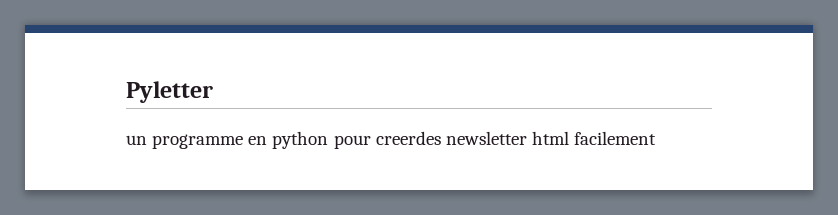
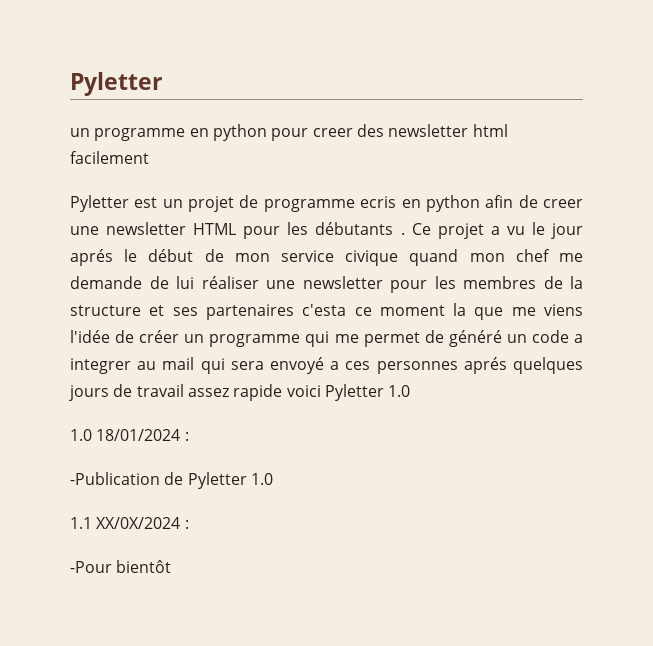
- un programme en python pour creerdes newsletter html facilement
+ un programme en python pour creer des newsletter html facilement
+ Pyletter est un projet de programme ecris en python afin de creer une newsletter HTML pour les débutants . Ce projet a vu le jour aprés le début de mon service civique quand mon chef me demande de lui réaliser une newsletter pour les membres de la structure et ses partenaires c'esta ce moment la que me viens l'idée de créer un programme qui me permet de généré un code a integrer au mail qui sera envoyé a ces personnes aprés quelques jours de travail assez rapide voici Pyletter 1.0
+ 1.0 18/01/2024 :
+ -Publication de Pyletter 1.0
+ 1.1 XX/0X/2024 :
+ -Pour bientôt

